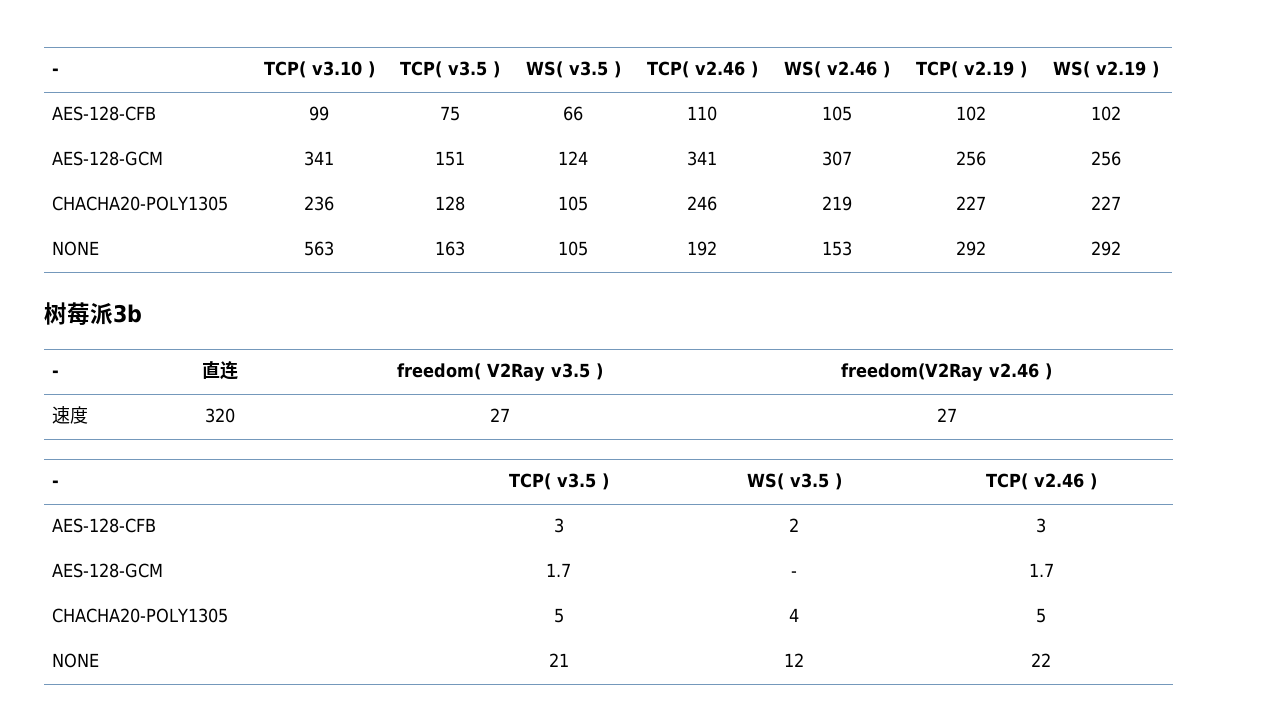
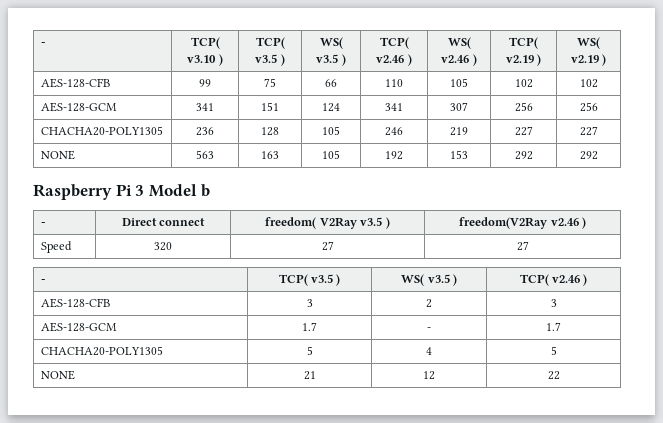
- 树莓派3b
- - | 直连 | freedom( V2Ray v3.5 ) | freedom(V2Ray v2.46 )
+ Raspberry Pi 3 Model b
+ - | Direct connect | freedom( V2Ray v3.5 ) | freedom(V2Ray v2.46 )
- 速度 | 320 | 27 | 27
+ Speed | 320 | 27 | 27

